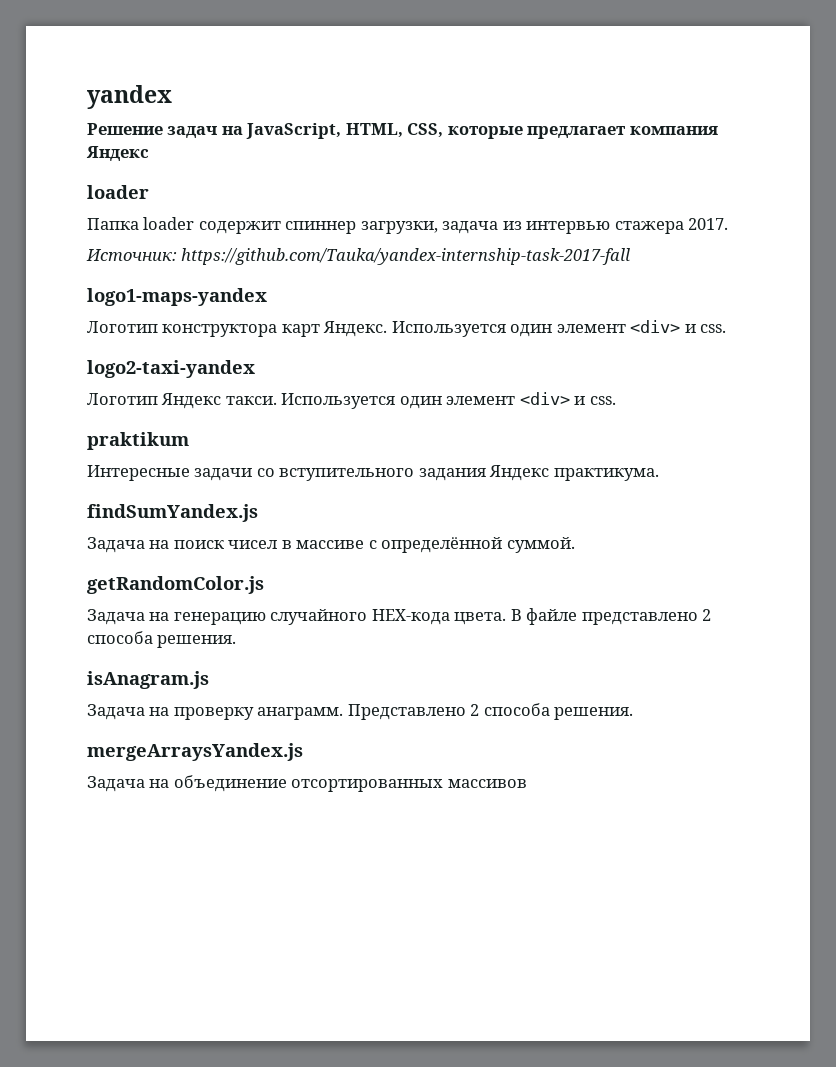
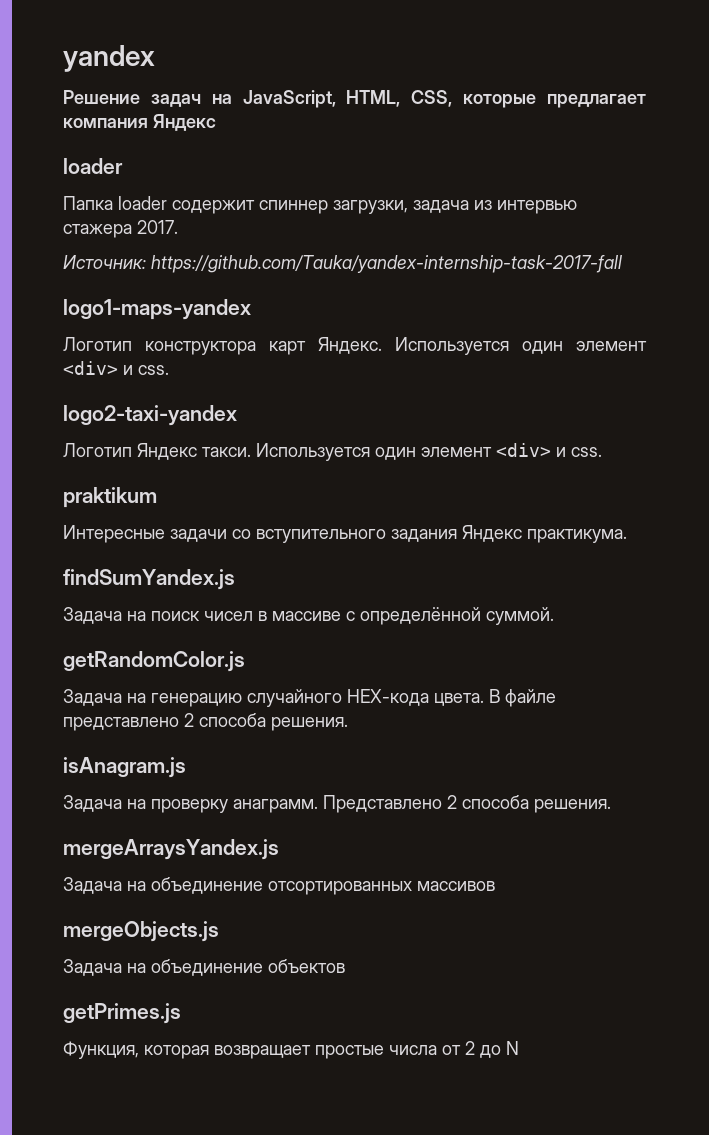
+ mergeObjects.js
+ Задача на объединение объектов
+ getPrimes.js
+ Функция, которая возвращает простые числа от 2 до N

